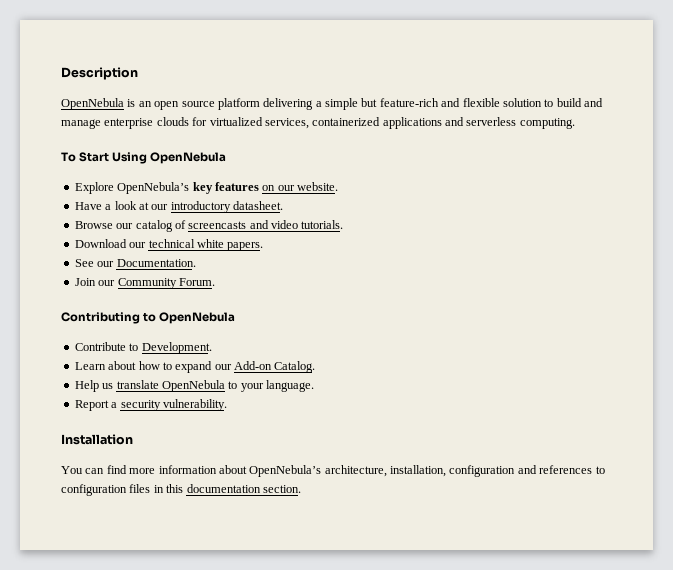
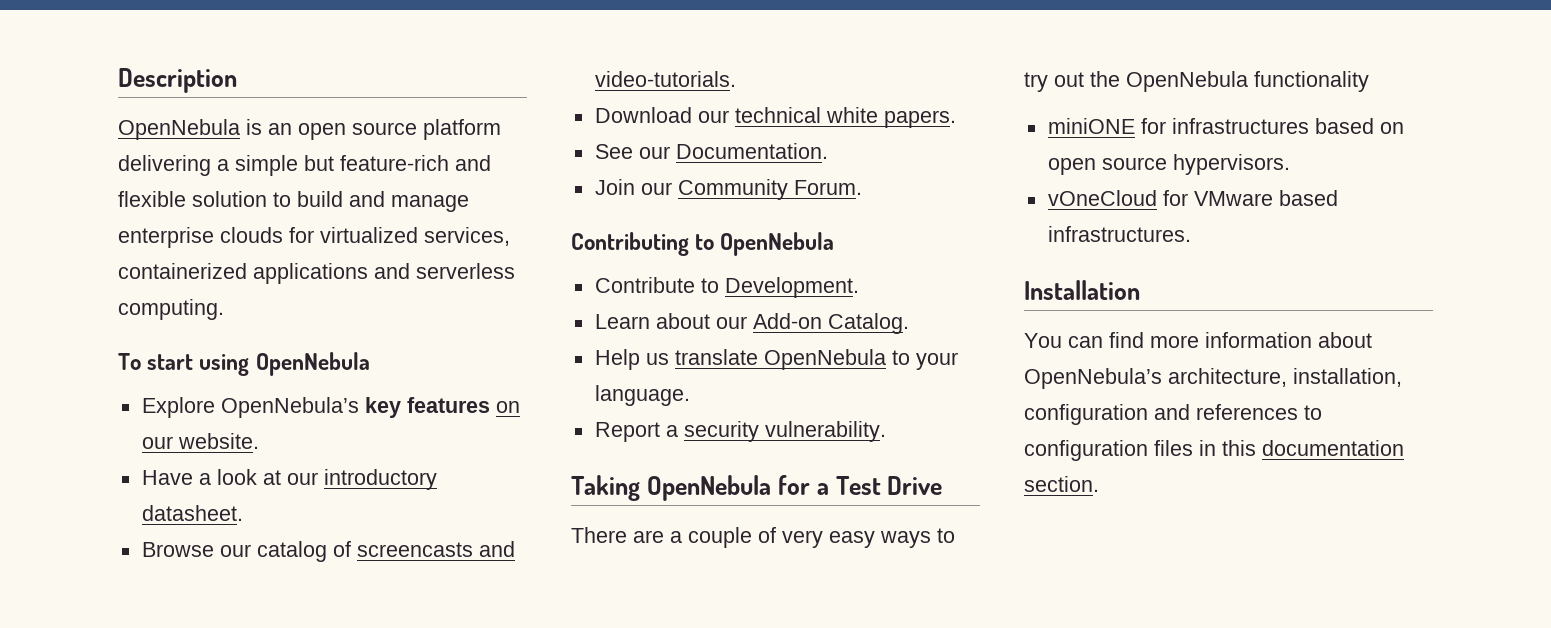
- To Start Using OpenNebula
+ To start using OpenNebula
- Browse our catalog of screencasts and video tutorials.
+ Browse our catalog of screencasts and video-tutorials.
- Learn about how to expand our Add-on Catalog.
+ Learn about our Add-on Catalog.
+ Taking OpenNebula for a Test Drive
+ There are a couple of very easy ways to try out the OpenNebula functionality
+ miniONE for infrastructures based on open source hypervisors.
+ vOneCloud for VMware based infrastructures.

